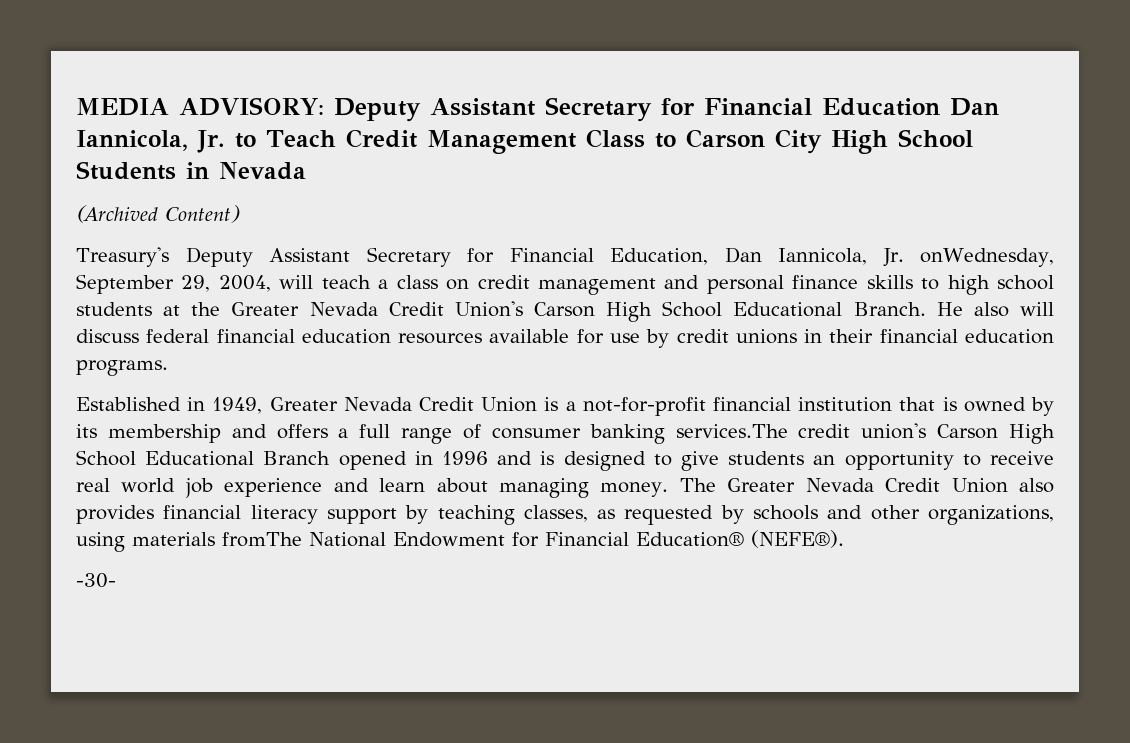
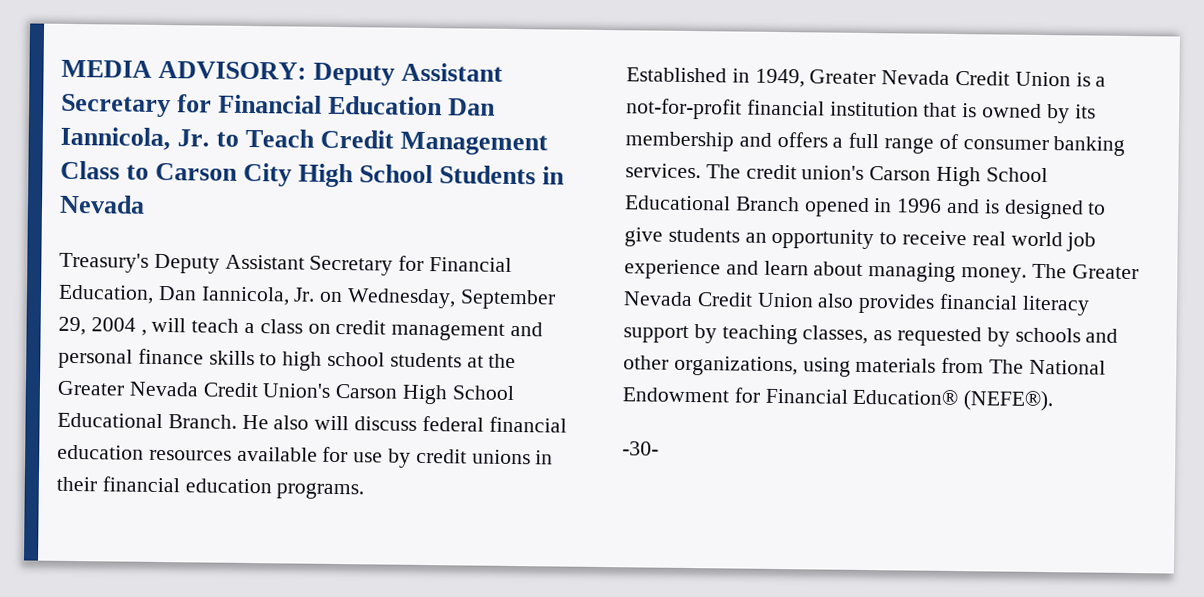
- (Archived Content)
- Treasury's Deputy Assistant Secretary for Financial Education, Dan Iannicola, Jr. onWednesday, September 29, 2004, will teach a class on credit management and personal finance skills to high school students at the Greater Nevada Credit Union's Carson High School Educational Branch.
+ Treasury's Deputy Assistant Secretary for Financial Education, Dan Iannicola, Jr. on Wednesday, September 29, 2004 , will teach a class on credit management and personal finance skills to high school students at the Greater Nevada Credit Union's Carson High School Educational Branch.
- Established in 1949, Greater Nevada Credit Union is a not-for-profit financial institution that is owned by its membership and offers a full range of consumer banking services.The credit union's Carson High School Educational Branch opened in 1996 and is designed to give students an opportunity to receive real world job experience and learn about managing money.
+ Established in 1949, Greater Nevada Credit Union is a not-for-profit financial institution that is owned by its membership and offers a full range of consumer banking services. The credit union's Carson High School Educational Branch opened in 1996 and is designed to give students an opportunity to receive real world job experience and learn about managing money.
- The Greater Nevada Credit Union also provides financial literacy support by teaching classes, as requested by schools and other organizations, using materials fromThe National Endowment for Financial Education® (NEFE®).
+ The Greater Nevada Credit Union also provides financial literacy support by teaching classes, as requested by schools and other organizations, using materials from The National Endowment for Financial Education® (NEFE®).

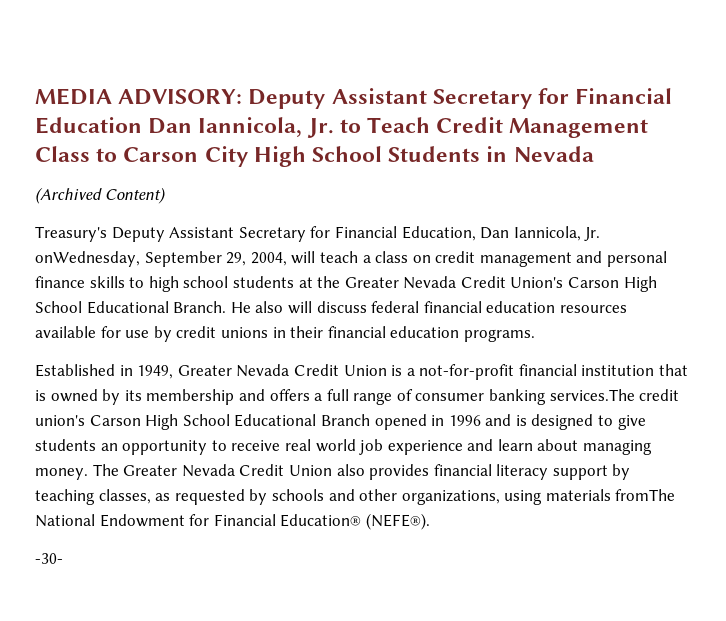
+ (Archived Content)
- Treasury's Deputy Assistant Secretary for Financial Education, Dan Iannicola, Jr. on Wednesday, September 29, 2004 , will teach a class on credit management and personal finance skills to high school students at the Greater Nevada Credit Union's Carson High School Educational Branch.
+ Treasury's Deputy Assistant Secretary for Financial Education, Dan Iannicola, Jr. onWednesday, September 29, 2004, will teach a class on credit management and personal finance skills to high school students at the Greater Nevada Credit Union's Carson High School Educational Branch.
- Established in 1949, Greater Nevada Credit Union is a not-for-profit financial institution that is owned by its membership and offers a full range of consumer banking services. The credit union's Carson High School Educational Branch opened in 1996 and is designed to give students an opportunity to receive real world job experience and learn about managing money.
+ Established in 1949, Greater Nevada Credit Union is a not-for-profit financial institution that is owned by its membership and offers a full range of consumer banking services.The credit union's Carson High School Educational Branch opened in 1996 and is designed to give students an opportunity to receive real world job experience and learn about managing money.
- The Greater Nevada Credit Union also provides financial literacy support by teaching classes, as requested by schools and other organizations, using materials from The National Endowment for Financial Education® (NEFE®).
+ The Greater Nevada Credit Union also provides financial literacy support by teaching classes, as requested by schools and other organizations, using materials fromThe National Endowment for Financial Education® (NEFE®).

